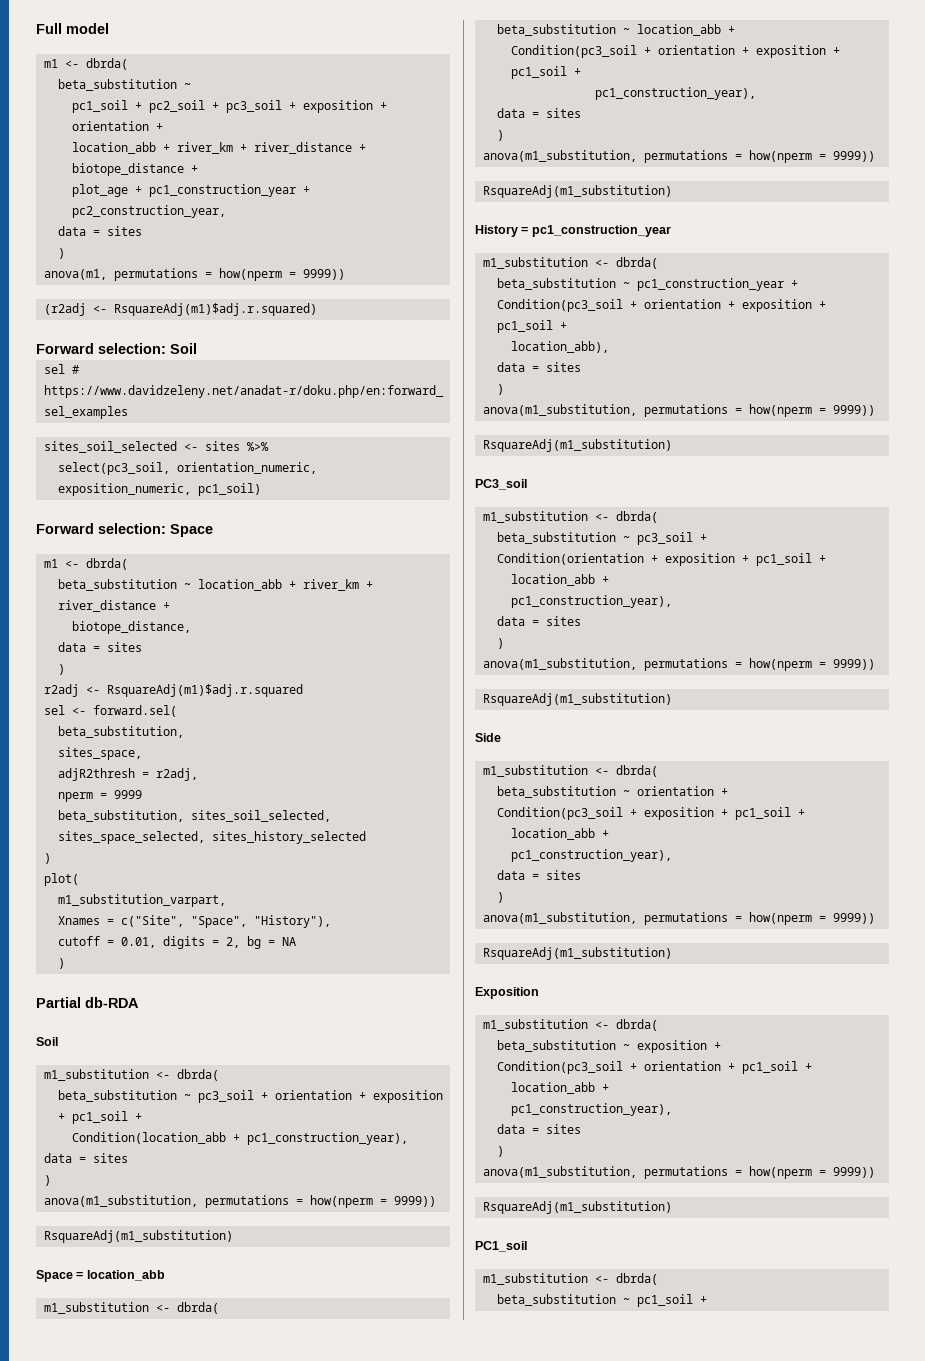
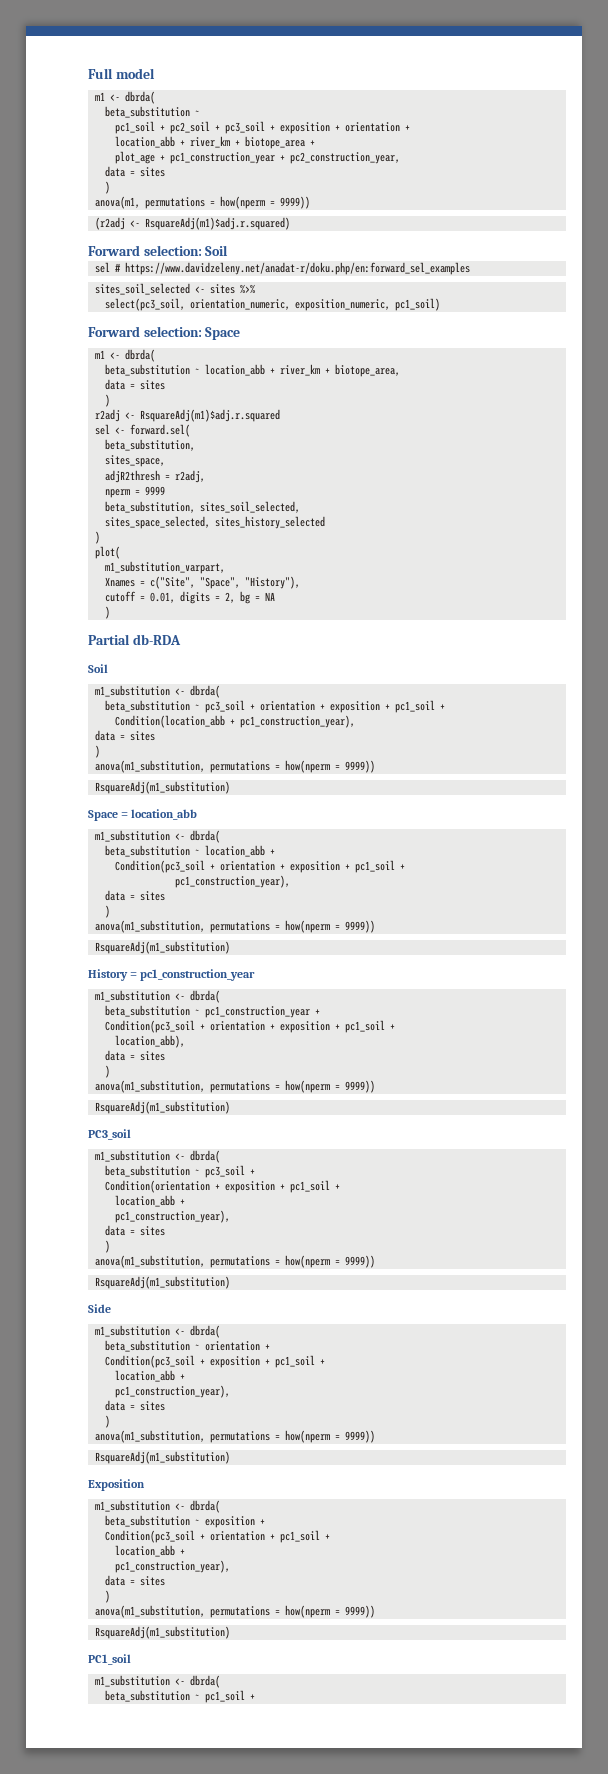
- location_abb + river_km + river_distance + biotope_distance +
+ location_abb + river_km + biotope_area +
- beta_substitution ~ location_abb + river_km + river_distance +
- biotope_distance,
+ beta_substitution ~ location_abb + river_km + biotope_area,

